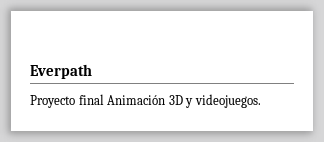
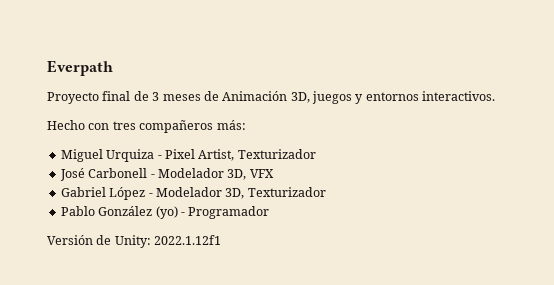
- Proyecto final Animación 3D y videojuegos.
+ Proyecto final de 3 meses de Animación 3D, juegos y entornos interactivos.
+ Hecho con tres compañeros más:
+ Miguel Urquiza - Pixel Artist, Texturizador
+ José Carbonell - Modelador 3D, VFX
+ Gabriel López - Modelador 3D, Texturizador
+ Pablo González (yo) - Programador
+ Versión de Unity: 2022.1.12f1

